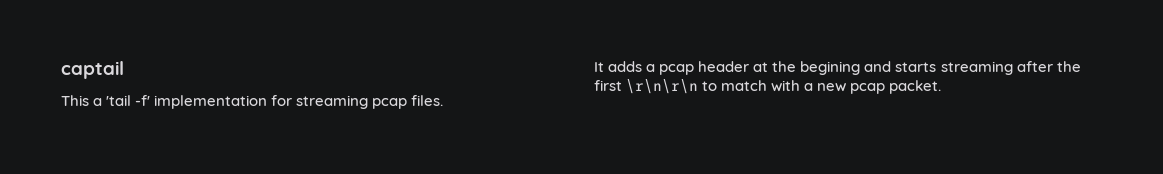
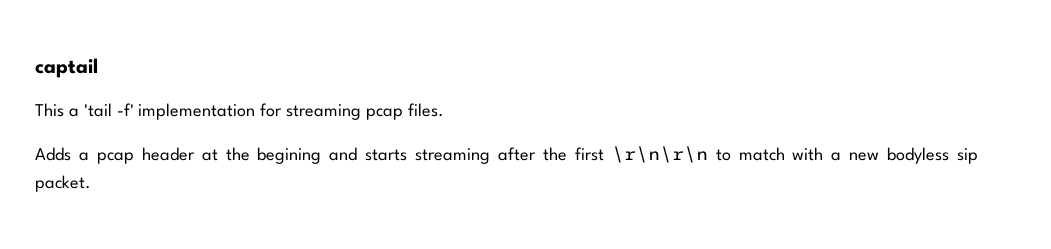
- It adds a pcap header at the begining and starts streaming after the first \r\n\r\n to match with a new pcap packet.
+ Adds a pcap header at the begining and starts streaming after the first \r\n\r\n to match with a new bodyless sip packet.

